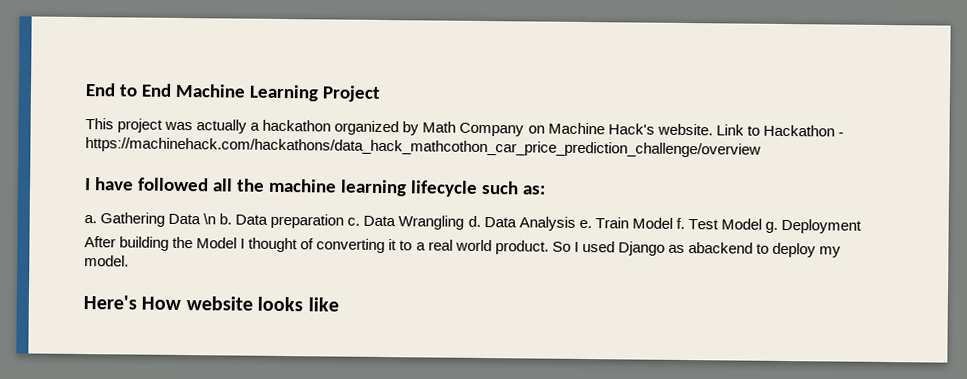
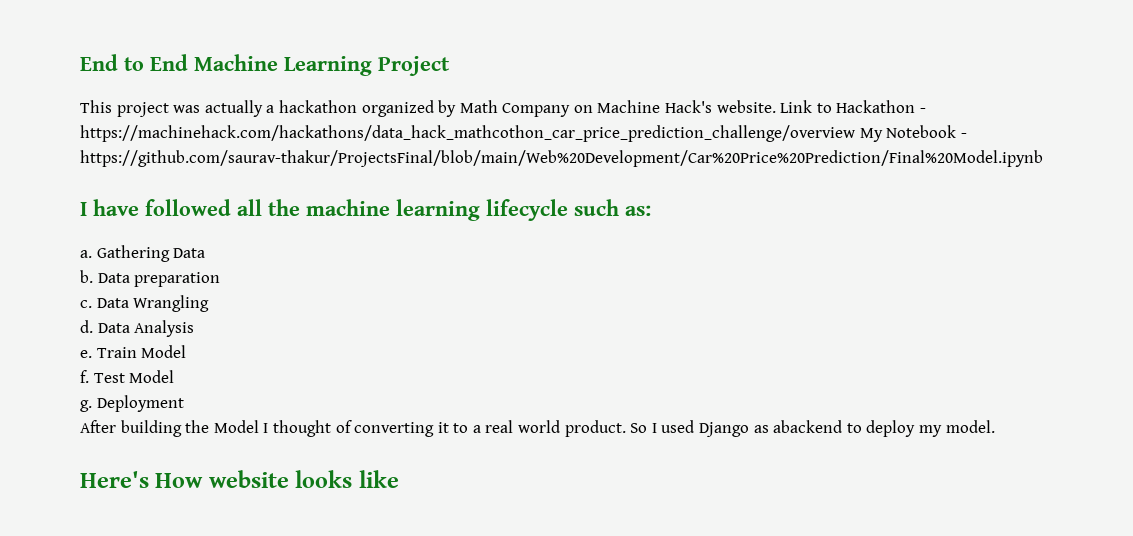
- Link to Hackathon - https://machinehack.com/hackathons/data_hack_mathcothon_car_price_prediction_challenge/overview
+ Link to Hackathon - https://machinehack.com/hackathons/data_hack_mathcothon_car_price_prediction_challenge/overview My Notebook - https://github.com/saurav-thakur/ProjectsFinal/blob/main/Web%20Development/Car%20Price%20Prediction/Final%20Model.ipynb
- Gathering Data \n b.
+ Gathering Data
+ b.
- Data preparation c.
+ Data preparation
+ c.
- Data Wrangling d.
+ Data Wrangling
+ d.
- Data Analysis e.
+ Data Analysis
+ e.
- Train Model f.
+ Train Model
+ f.
- Test Model g.
+ Test Model
+ g.

